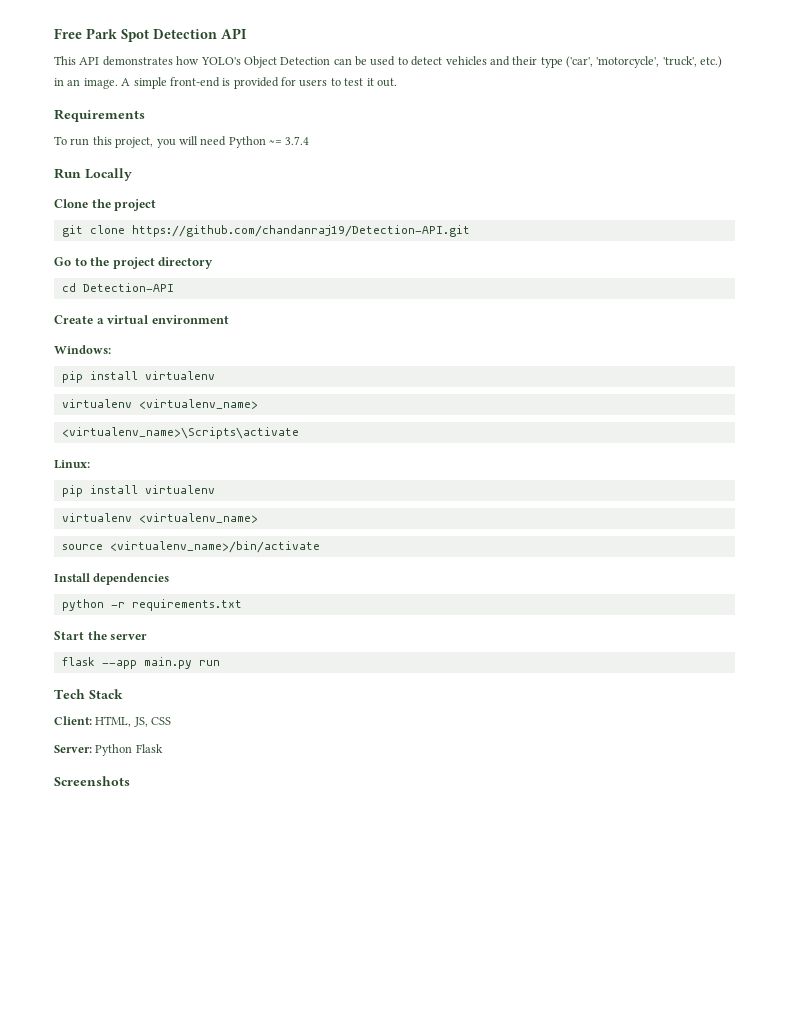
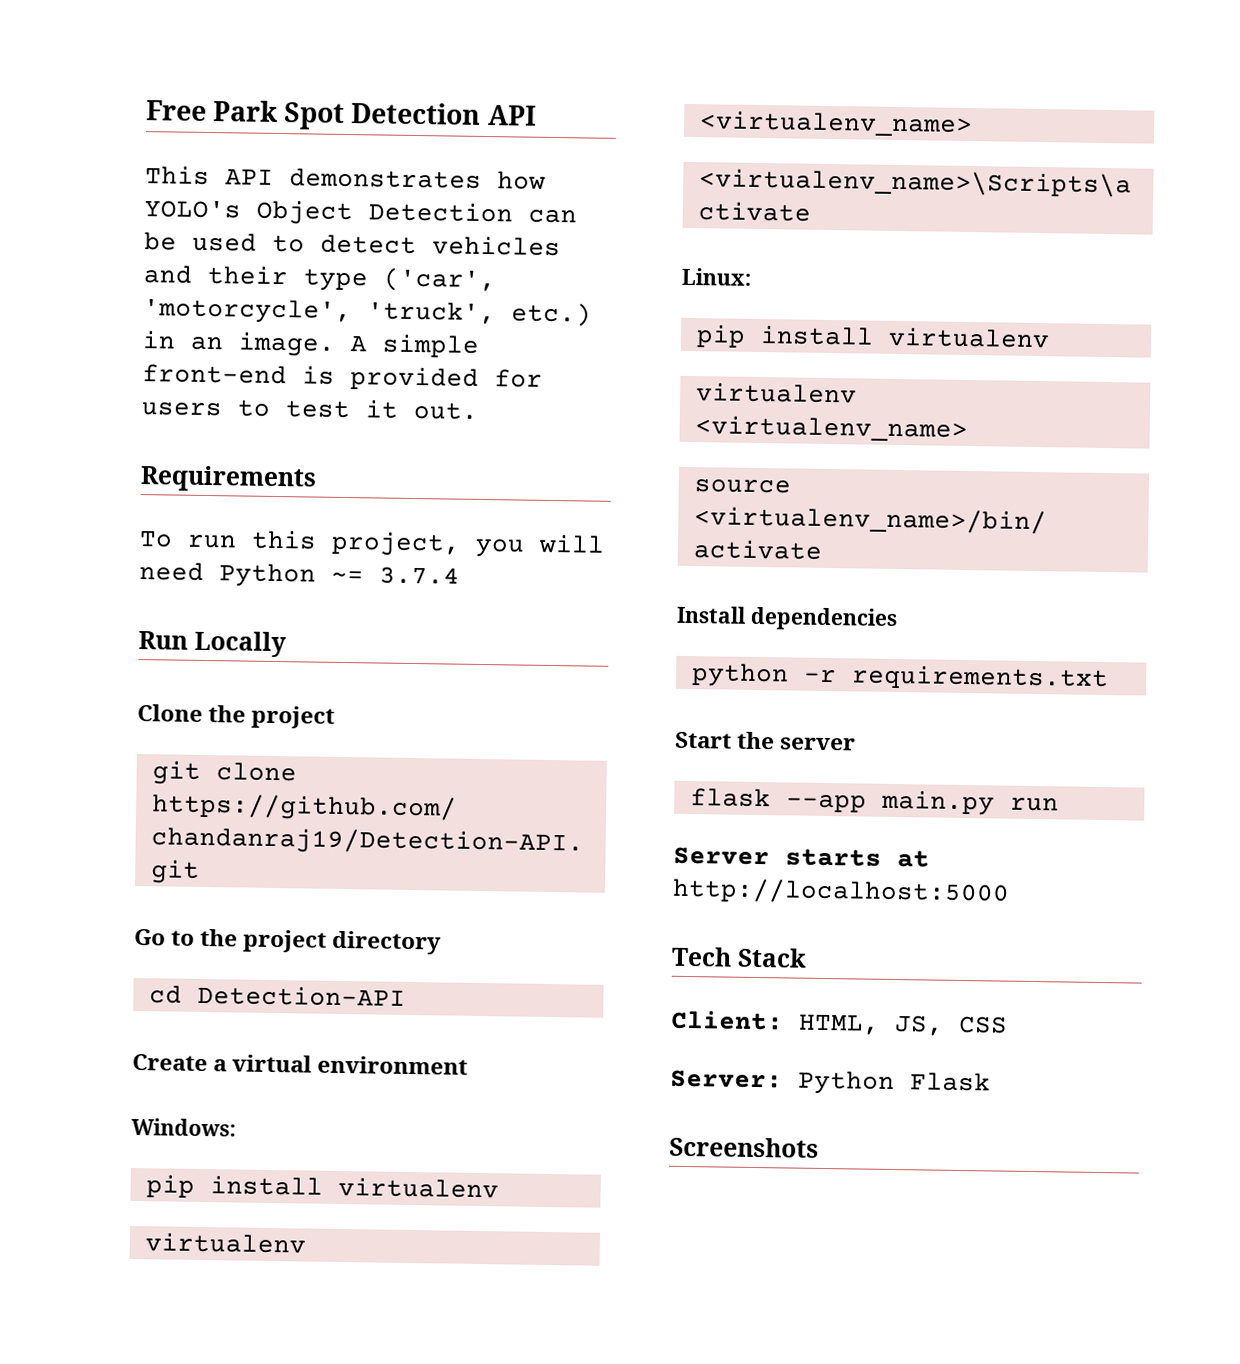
+ Server starts at http://localhost:5000

